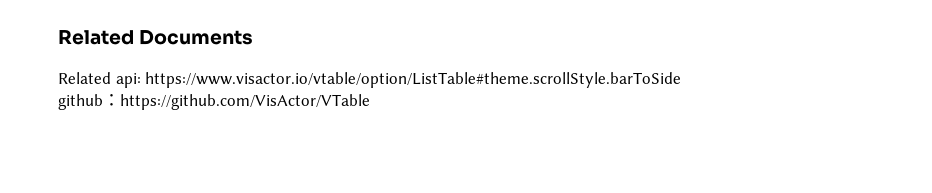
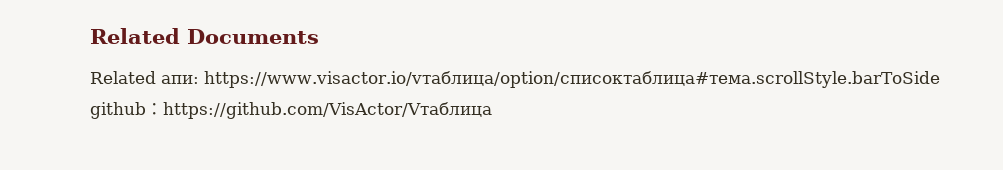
- Related api: https://www.visactor.io/vtable/option/ListTable#theme.scrollStyle.barToSide
+ Related апи: https://www.visactor.io/vтаблица/option/списоктаблица#тема.scrollStyle.barToSide
- github：https://github.com/VisActor/VTable
+ github：https://github.com/VisActor/Vтаблица

